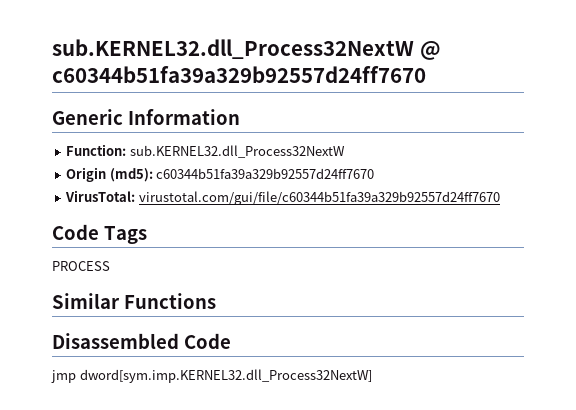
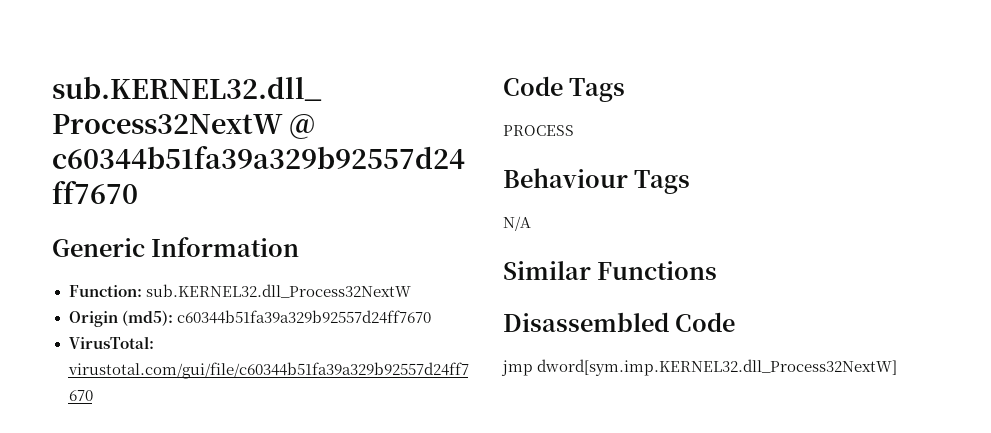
+ Behaviour Tags
+ N/A

